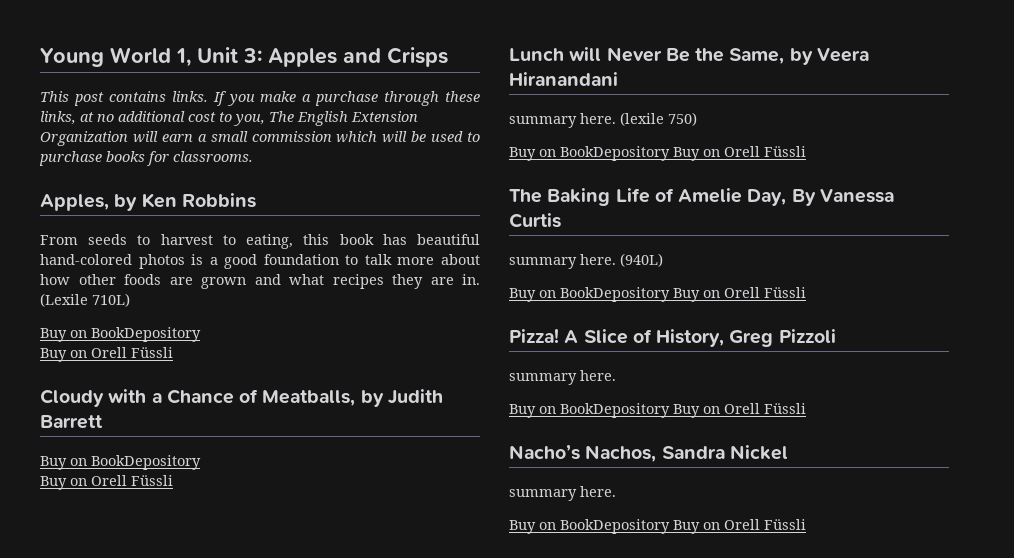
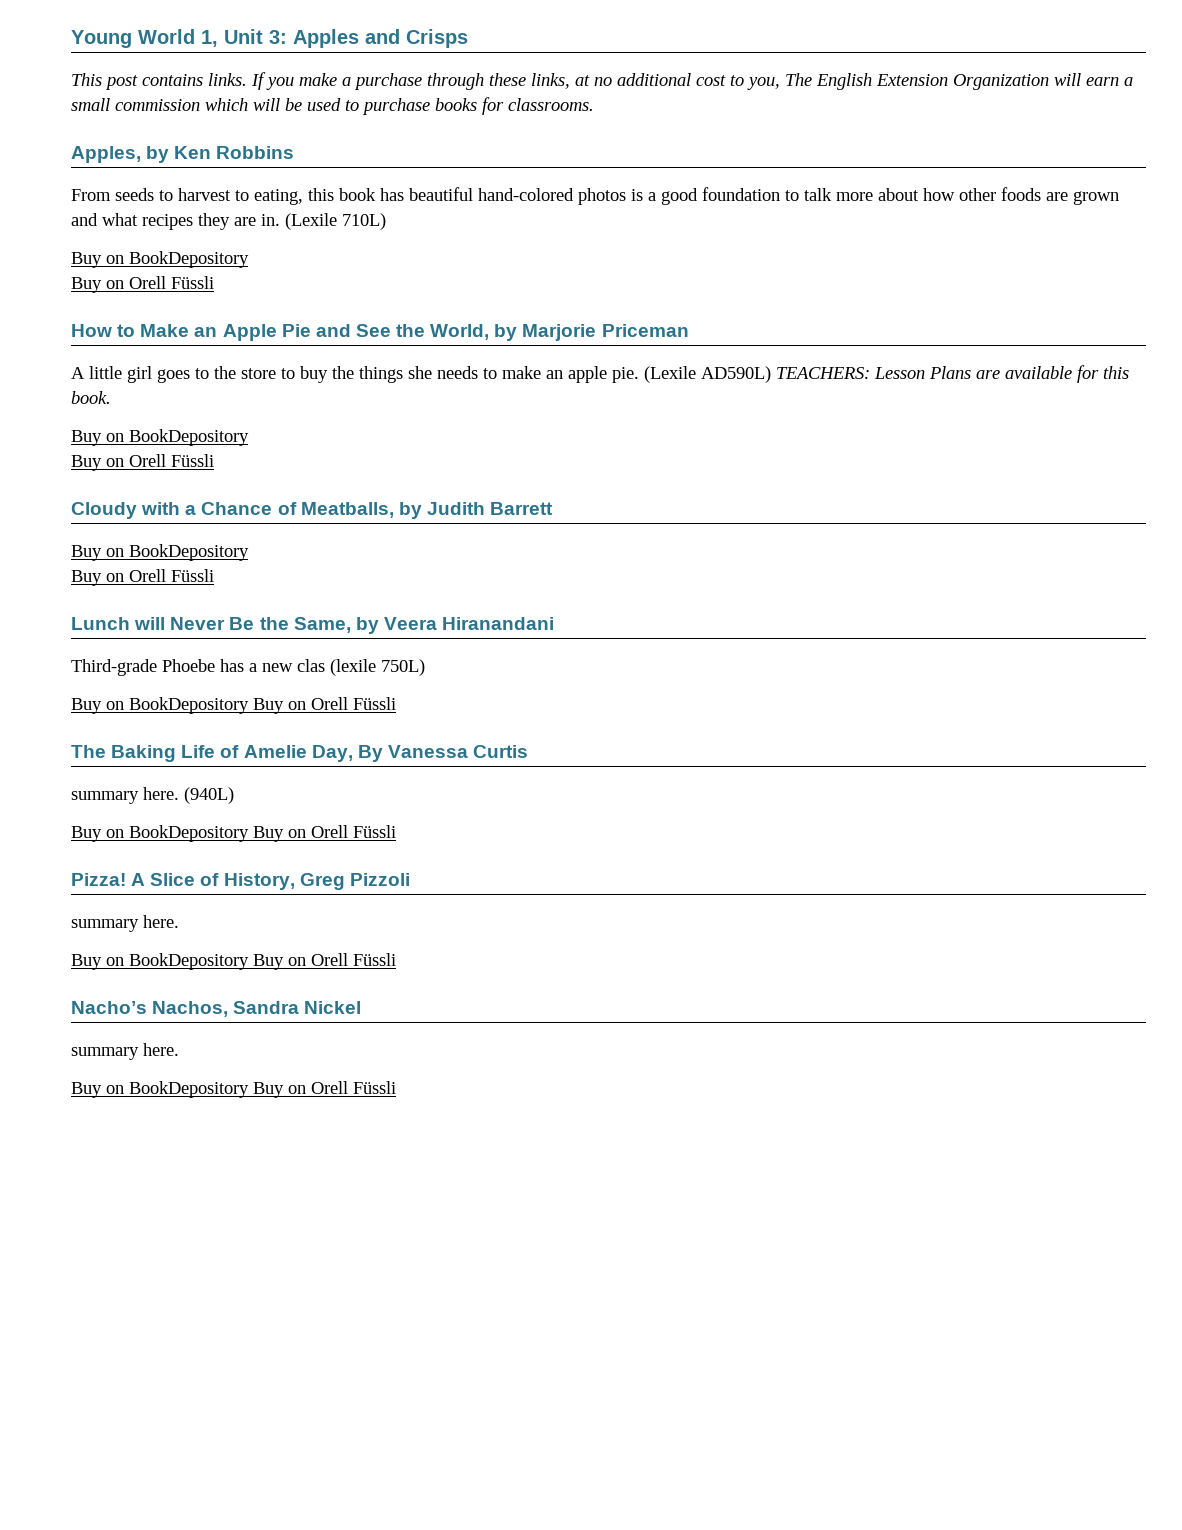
+ How to Make an Apple Pie and See the World, by Marjorie Priceman
+ A little girl goes to the store to buy the things she needs to make an apple pie. (Lexile AD590L) TEACHERS: Lesson Plans are available for this book.
+ Buy on BookDepository
+ Buy on Orell Füssli
- summary here. (lexile 750)
+ Third-grade Phoebe has a new clas (lexile 750L)

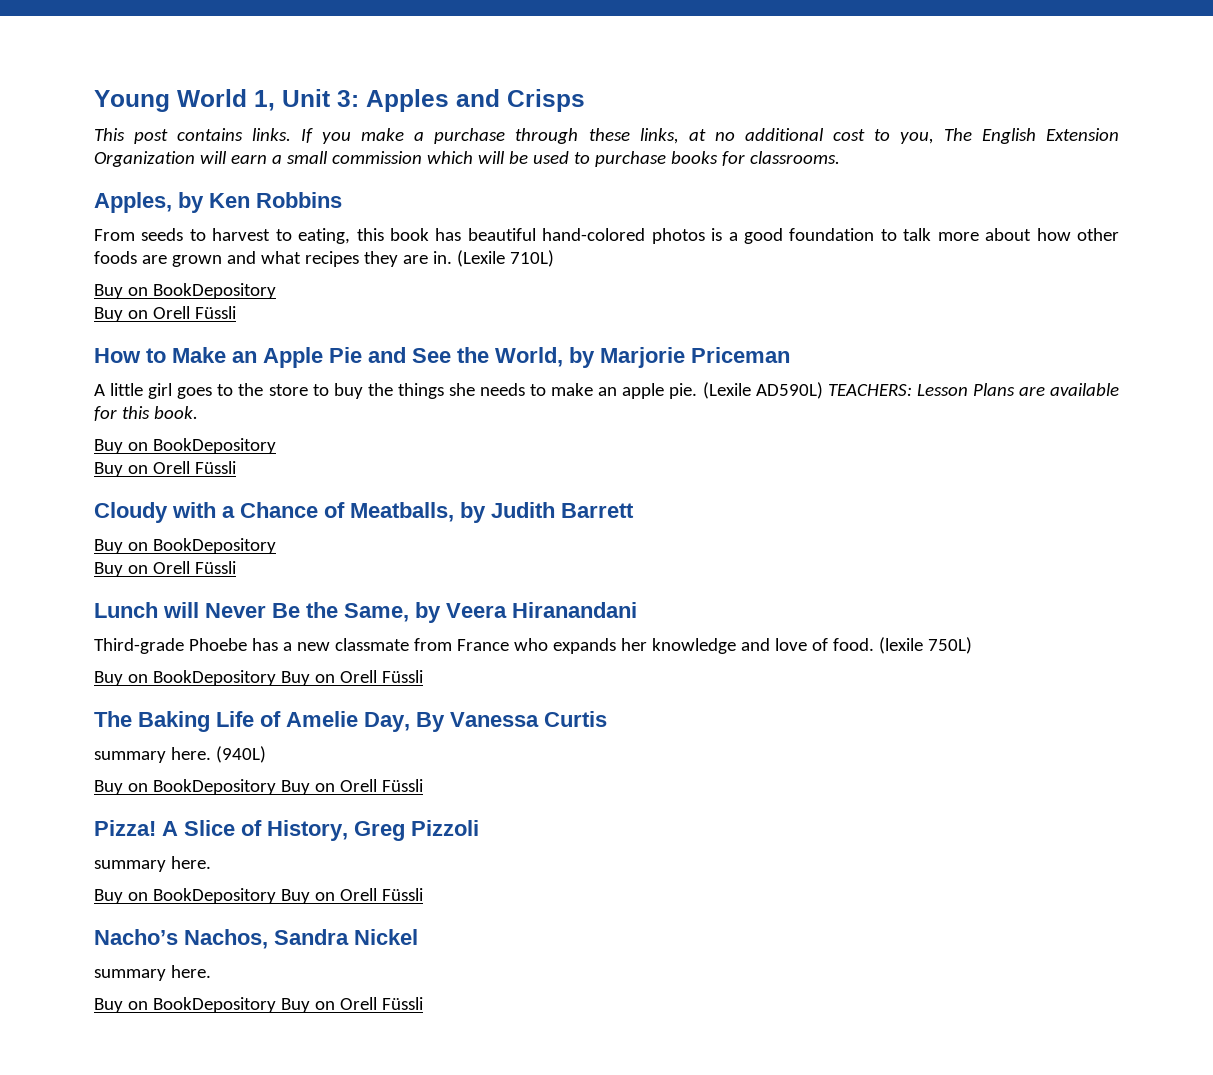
- Third-grade Phoebe has a new clas (lexile 750L)
+ Third-grade Phoebe has a new classmate from France who expands her knowledge and love of food. (lexile 750L)

